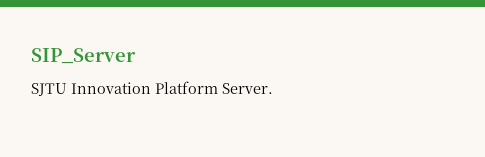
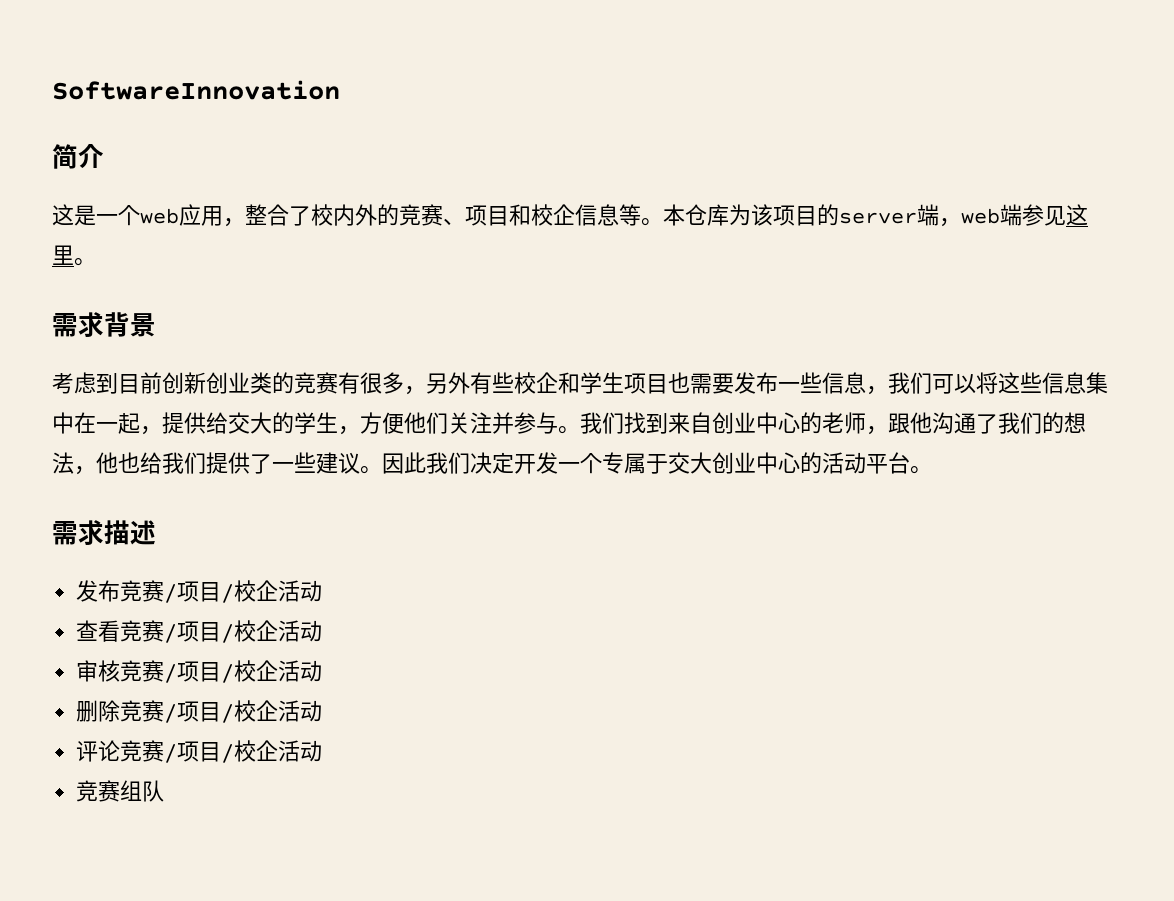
- SIP_Server
- SJTU Innovation Platform Server.
+ SoftwareInnovation
+ 简介
+ 这是一个web应用，整合了校内外的竞赛、项目和校企信息等。本仓库为该项目的server端，web端参见这里。
+ 需求背景
+ 考虑到目前创新创业类的竞赛有很多，另外有些校企和学生项目也需要发布一些信息，我们可以将这些信息集中在一起，提供给交大的学生，方便他们关注并参与。我们找到来自创业中心的老师，跟他沟通了我们的想法，他也给我们提供了一些建议。因此我们决定开发一个专属于交大创业中心的活动平台。
+ 需求描述
+ 发布竞赛/项目/校企活动
+ 查看竞赛/项目/校企活动
+ 审核竞赛/项目/校企活动
+ 删除竞赛/项目/校企活动
+ 评论竞赛/项目/校企活动
+ 竞赛组队

